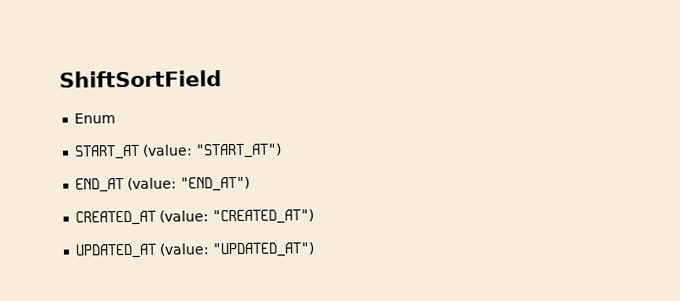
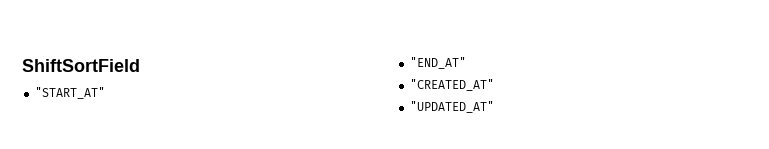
- Enum
- START_AT (value: "START_AT")
- END_AT (value: "END_AT")
- CREATED_AT (value: "CREATED_AT")
- UPDATED_AT (value: "UPDATED_AT")
+ "START_AT"
+ "END_AT"
+ "CREATED_AT"
+ "UPDATED_AT"

